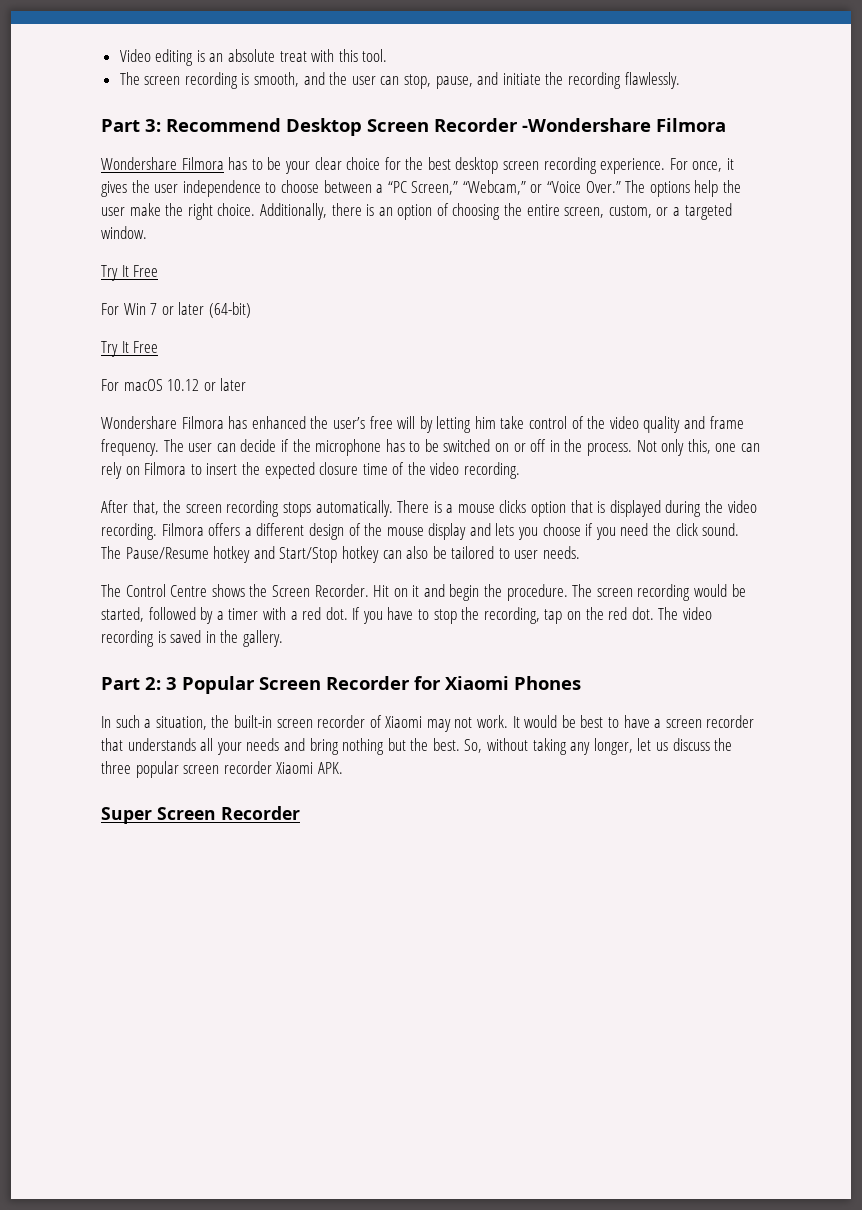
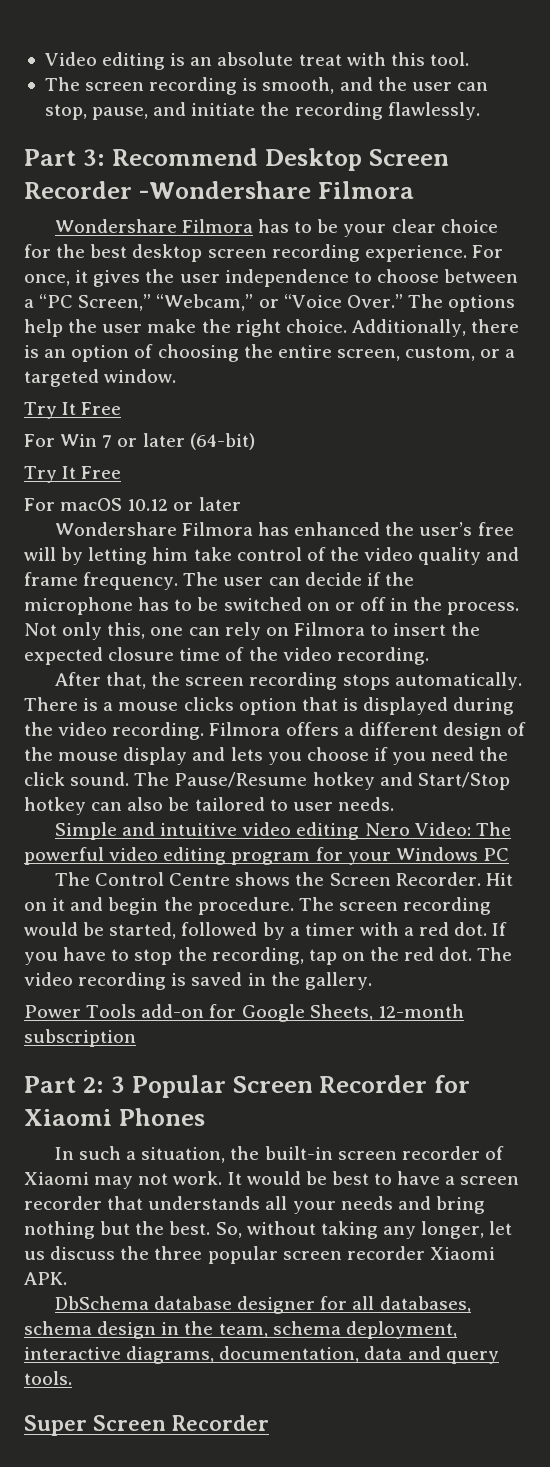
+ Simple and intuitive video editing Nero Video: The powerful video editing program for your Windows PC
+ Power Tools add-on for Google Sheets, 12-month subscription
+ DbSchema database designer for all databases, schema design in the team, schema deployment, interactive diagrams, documentation, data and query tools.

